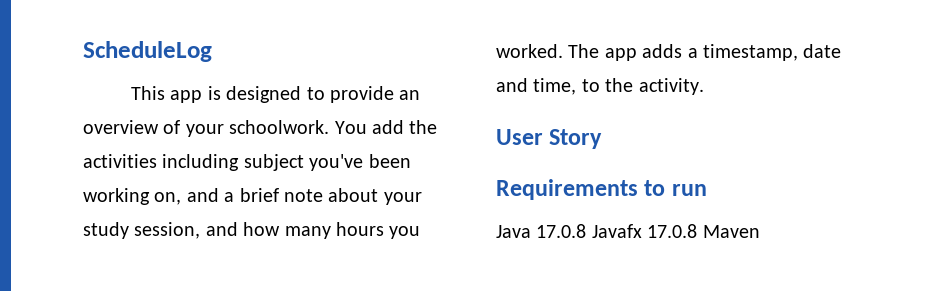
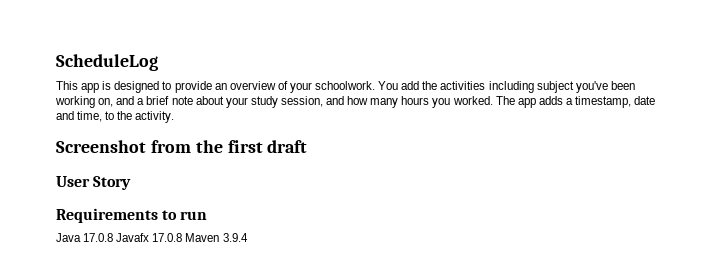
+ Screenshot from the first draft
- Java 17.0.8 Javafx 17.0.8 Maven
+ Java 17.0.8 Javafx 17.0.8 Maven 3.9.4

